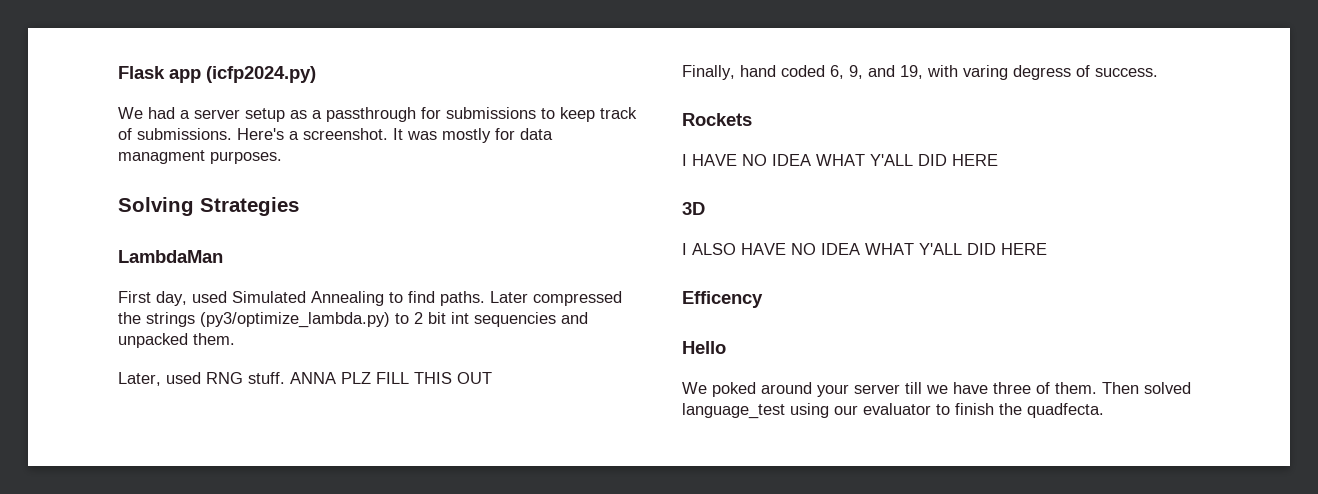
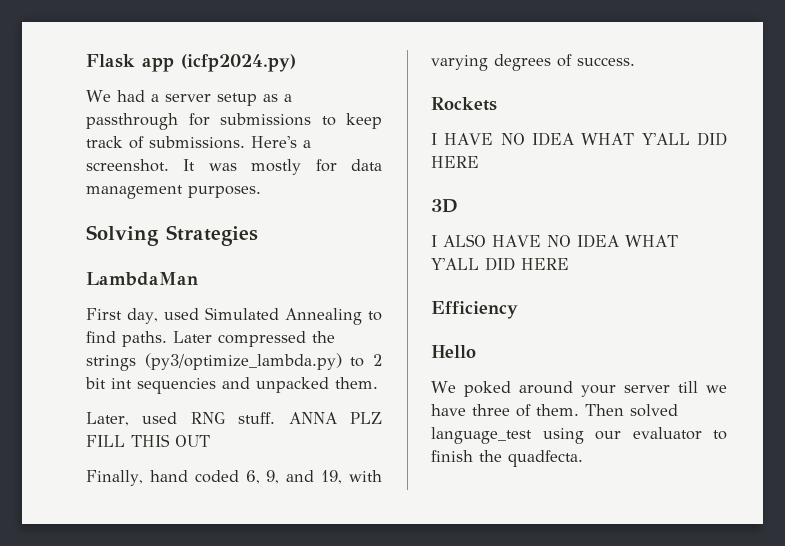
- It was mostly for data managment purposes.
+ It was mostly for data management purposes.
- Finally, hand coded 6, 9, and 19, with varing degress of success.
+ Finally, hand coded 6, 9, and 19, with varying degrees of success.
- Efficency
+ Efficiency

